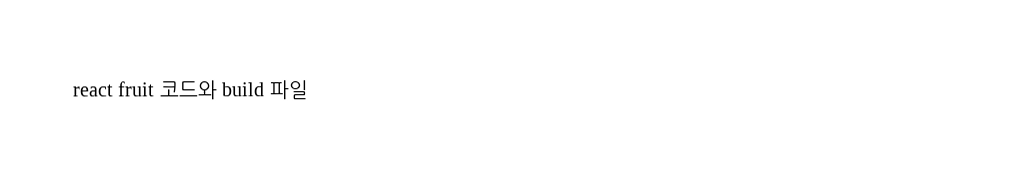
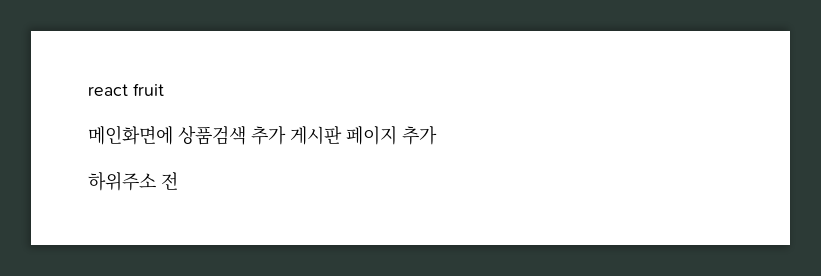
- react fruit 코드와 build 파일
+ react fruit
+ 메인화면에 상품검색 추가 게시판 페이지 추가
+ 하위주소 전

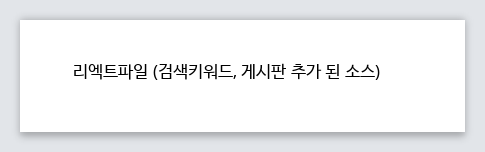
- react fruit
- 메인화면에 상품검색 추가 게시판 페이지 추가
- 하위주소 전
+ 리엑트파일 (검색키워드, 게시판 추가 된 소스)

